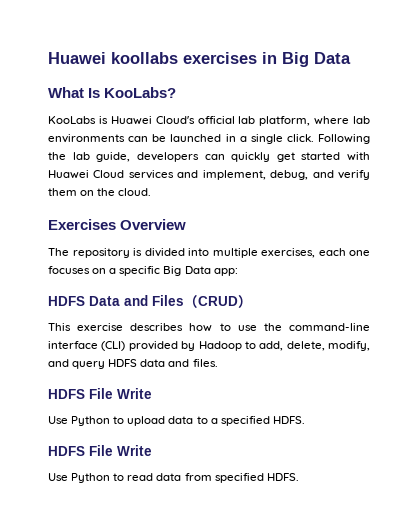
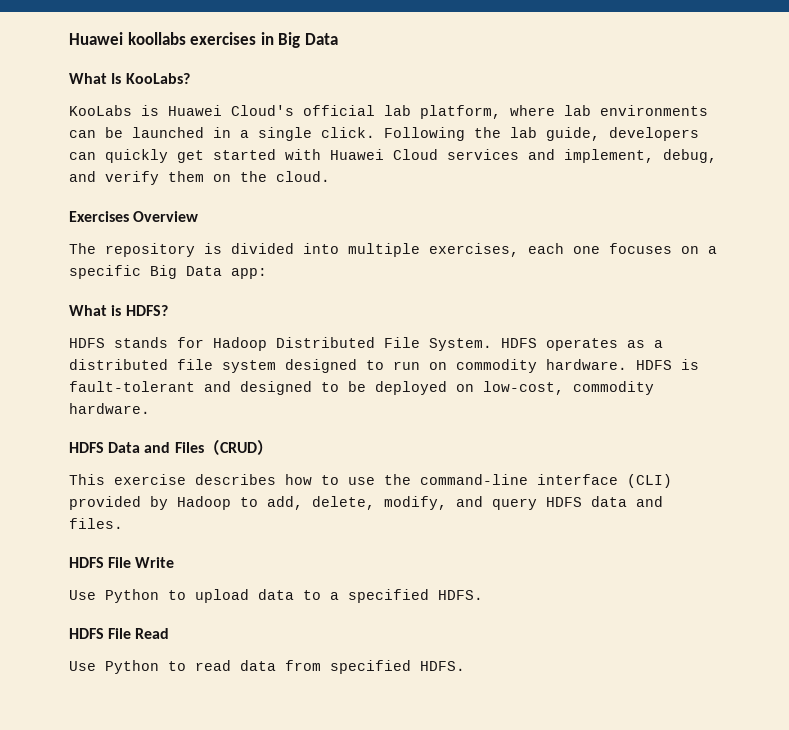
+ What is HDFS?
+ HDFS stands for Hadoop Distributed File System. HDFS operates as a distributed file system designed to run on commodity hardware. HDFS is fault-tolerant and designed to be deployed on low-cost, commodity hardware.
  Use Python to upload data to a specified HDFS.
- HDFS File Write
+ HDFS File Read

